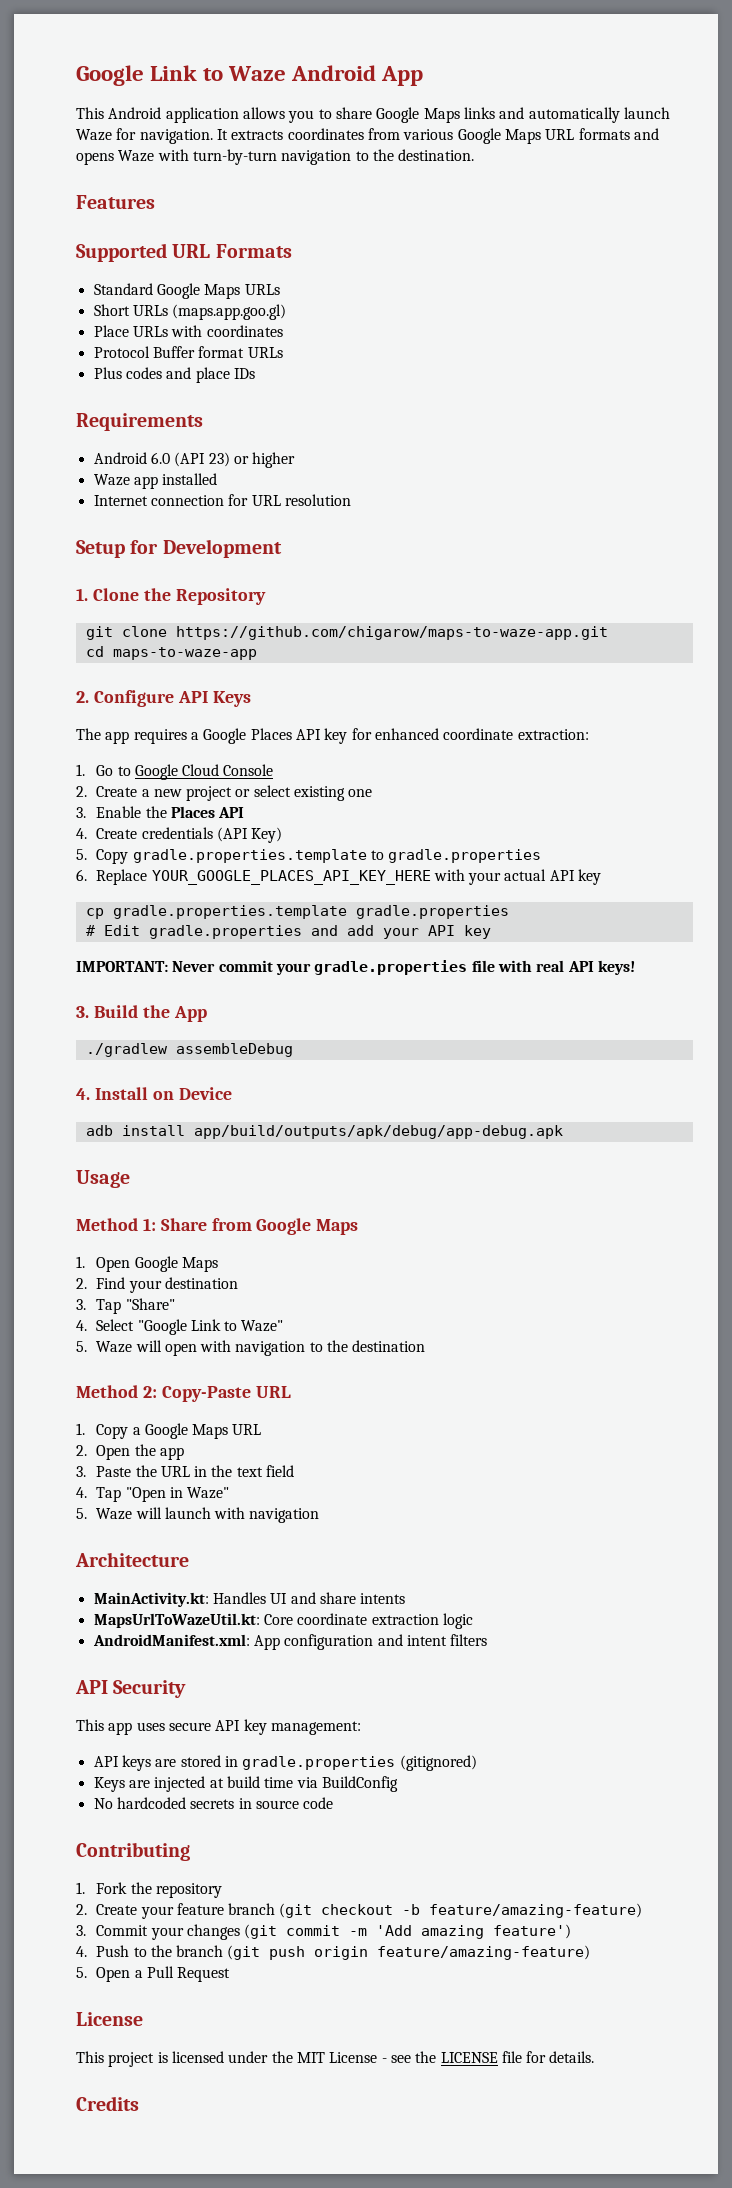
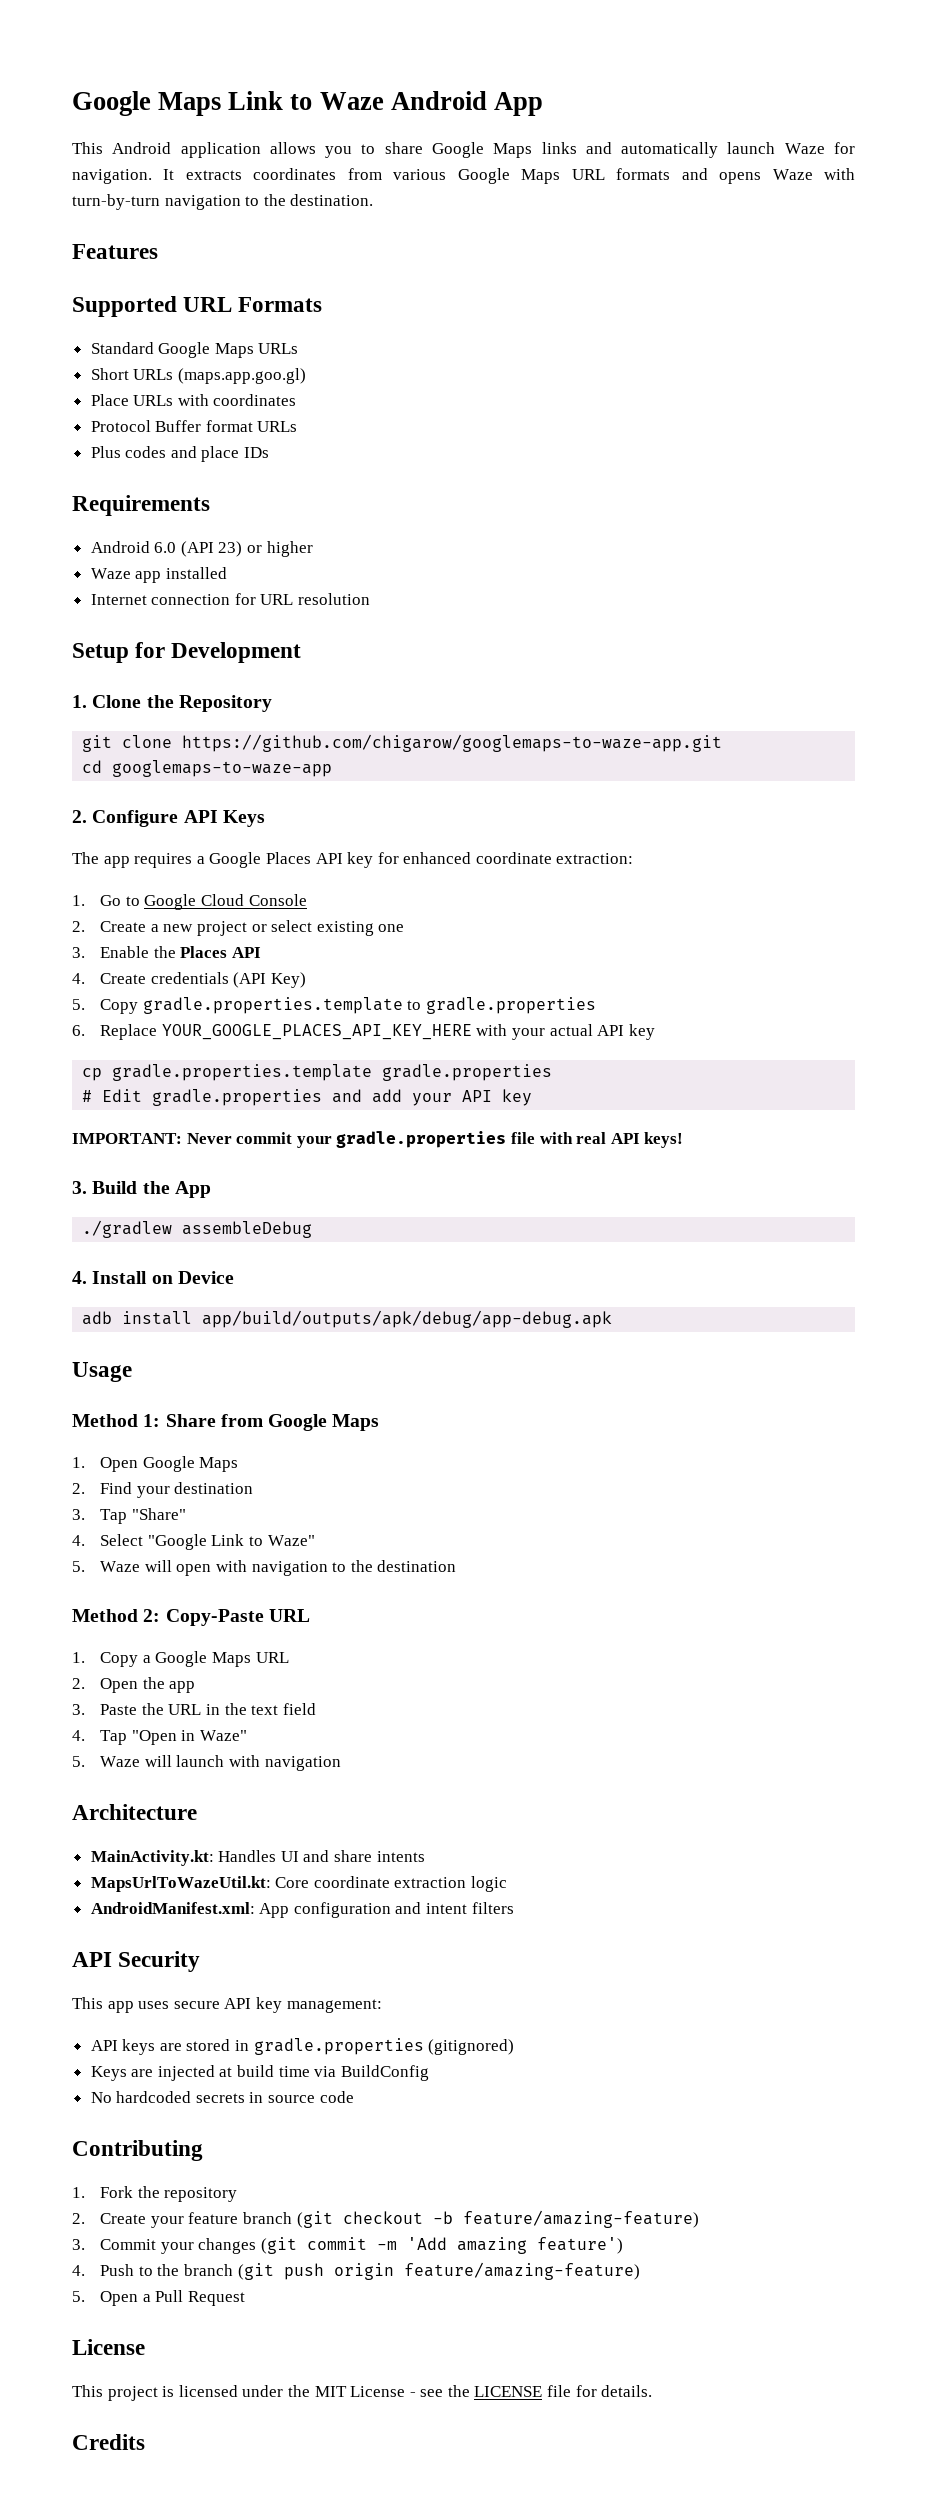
- Google Link to Waze Android App
+ Google Maps Link to Waze Android App
- git clone https://github.com/chigarow/maps-to-waze-app.git
+ git clone https://github.com/chigarow/googlemaps-to-waze-app.git
- cd maps-to-waze-app
+ cd googlemaps-to-waze-app

